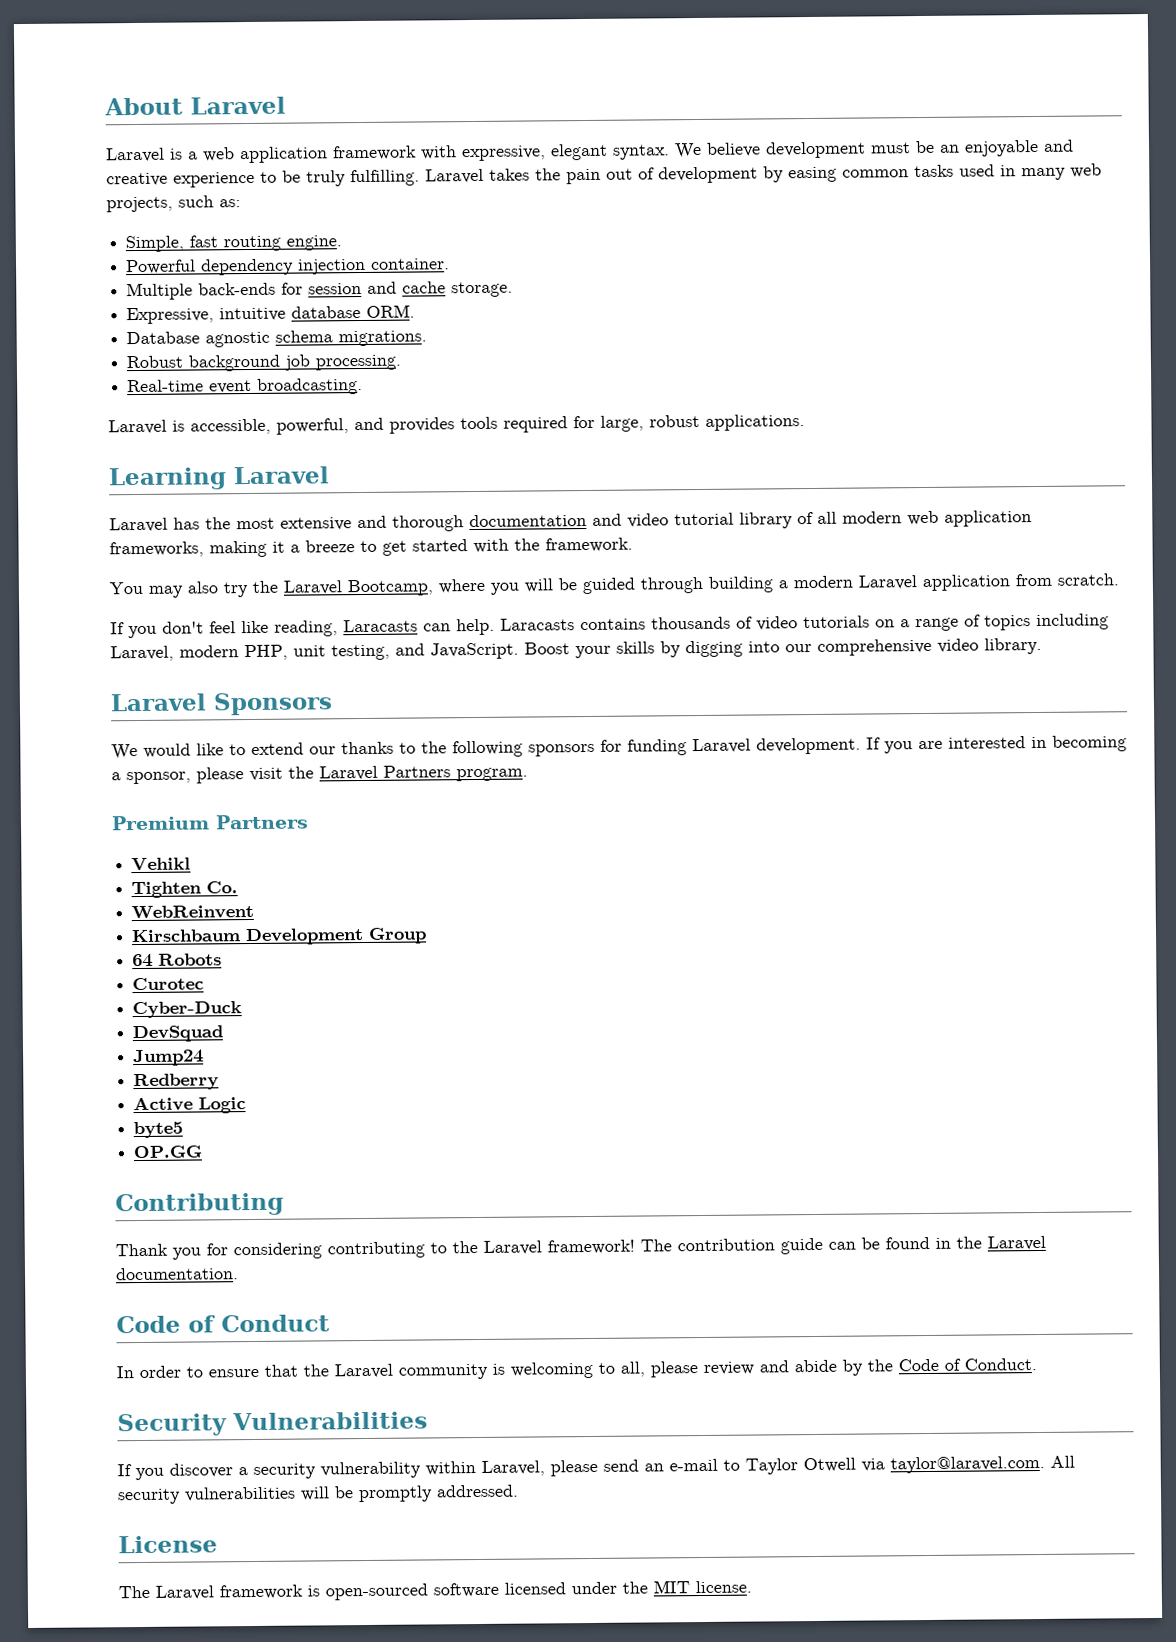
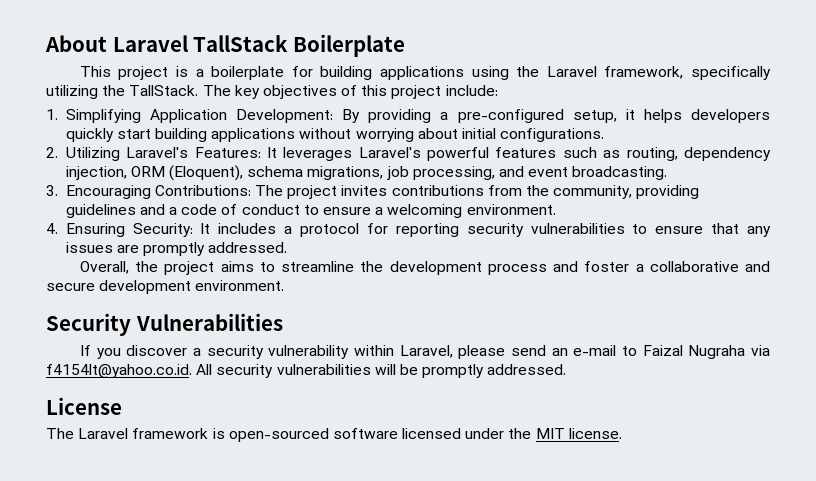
- About Laravel
- Laravel is a web application framework with expressive, elegant syntax. We believe development must be an enjoyable and creative experience to be truly fulfilling. Laravel takes the pain out of development by easing common tasks used in many web projects, such as:
- Simple, fast routing engine.
- Powerful dependency injection container.
- Multiple back-ends for session and cache storage.
- Expressive, intuitive database ORM.
- Database agnostic schema migrations.
- Robust background job processing.
- Real-time event broadcasting.
- Laravel is accessible, powerful, and provides tools required for large, robust applications.
- Learning Laravel
- Laravel has the most extensive and thorough documentation and video tutorial library of all modern web application frameworks, making it a breeze to get started with the framework.
- You may also try the Laravel Bootcamp, where you will be guided through building a modern Laravel application from scratch.
- If you don't feel like reading, Laracasts can help. Laracasts contains thousands of video tutorials on a range of topics including Laravel, modern PHP, unit testing, and JavaScript. Boost your skills by digging into our comprehensive video library.
- Laravel Sponsors
- We would like to extend our thanks to the following sponsors for funding Laravel development. If you are interested in becoming a sponsor, please visit the Laravel Partners program.
- Premium Partners
- Vehikl
- Tighten Co.
- WebReinvent
- Kirschbaum Development Group
- 64 Robots
- Curotec
- Cyber-Duck
- DevSquad
- Jump24
- Redberry
- Active Logic
- byte5
- OP.GG
- Contributing
- Thank you for considering contributing to the Laravel framework! The contribution guide can be found in the Laravel documentation.
- Code of Conduct
- In order to ensure that the Laravel community is welcoming to all, please review and abide by the Code of Conduct.
+ About Laravel TallStack Boilerplate
+ This project is a boilerplate for building applications using the Laravel framework, specifically utilizing the TallStack. The key objectives of this project include:
+ 1. Simplifying Application Development: By providing a pre-configured setup, it helps developers quickly start building applications without worrying about initial configurations.
+ 2. Utilizing Laravel's Features: It leverages Laravel's powerful features such as routing, dependency injection, ORM (Eloquent), schema migrations, job processing, and event broadcasting.
+ 3. Encouraging Contributions: The project invites contributions from the community, providing guidelines and a code of conduct to ensure a welcoming environment.
+ 4. Ensuring Security: It includes a protocol for reporting security vulnerabilities to ensure that any issues are promptly addressed.
+ Overall, the project aims to streamline the development process and foster a collaborative and secure development environment.
- If you discover a security vulnerability within Laravel, please send an e-mail to Taylor Otwell via taylor@laravel.com. All security vulnerabilities will be promptly addressed.
+ If you discover a security vulnerability within Laravel, please send an e-mail to Faizal Nugraha via f4154lt@yahoo.co.id. All security vulnerabilities will be promptly addressed.

